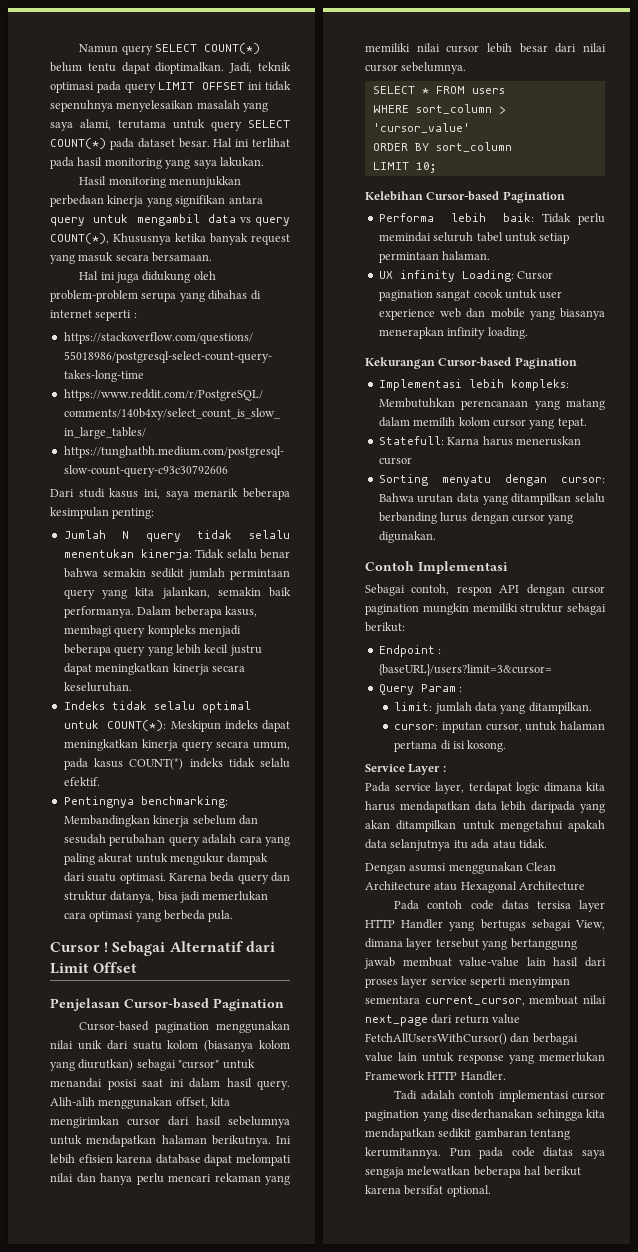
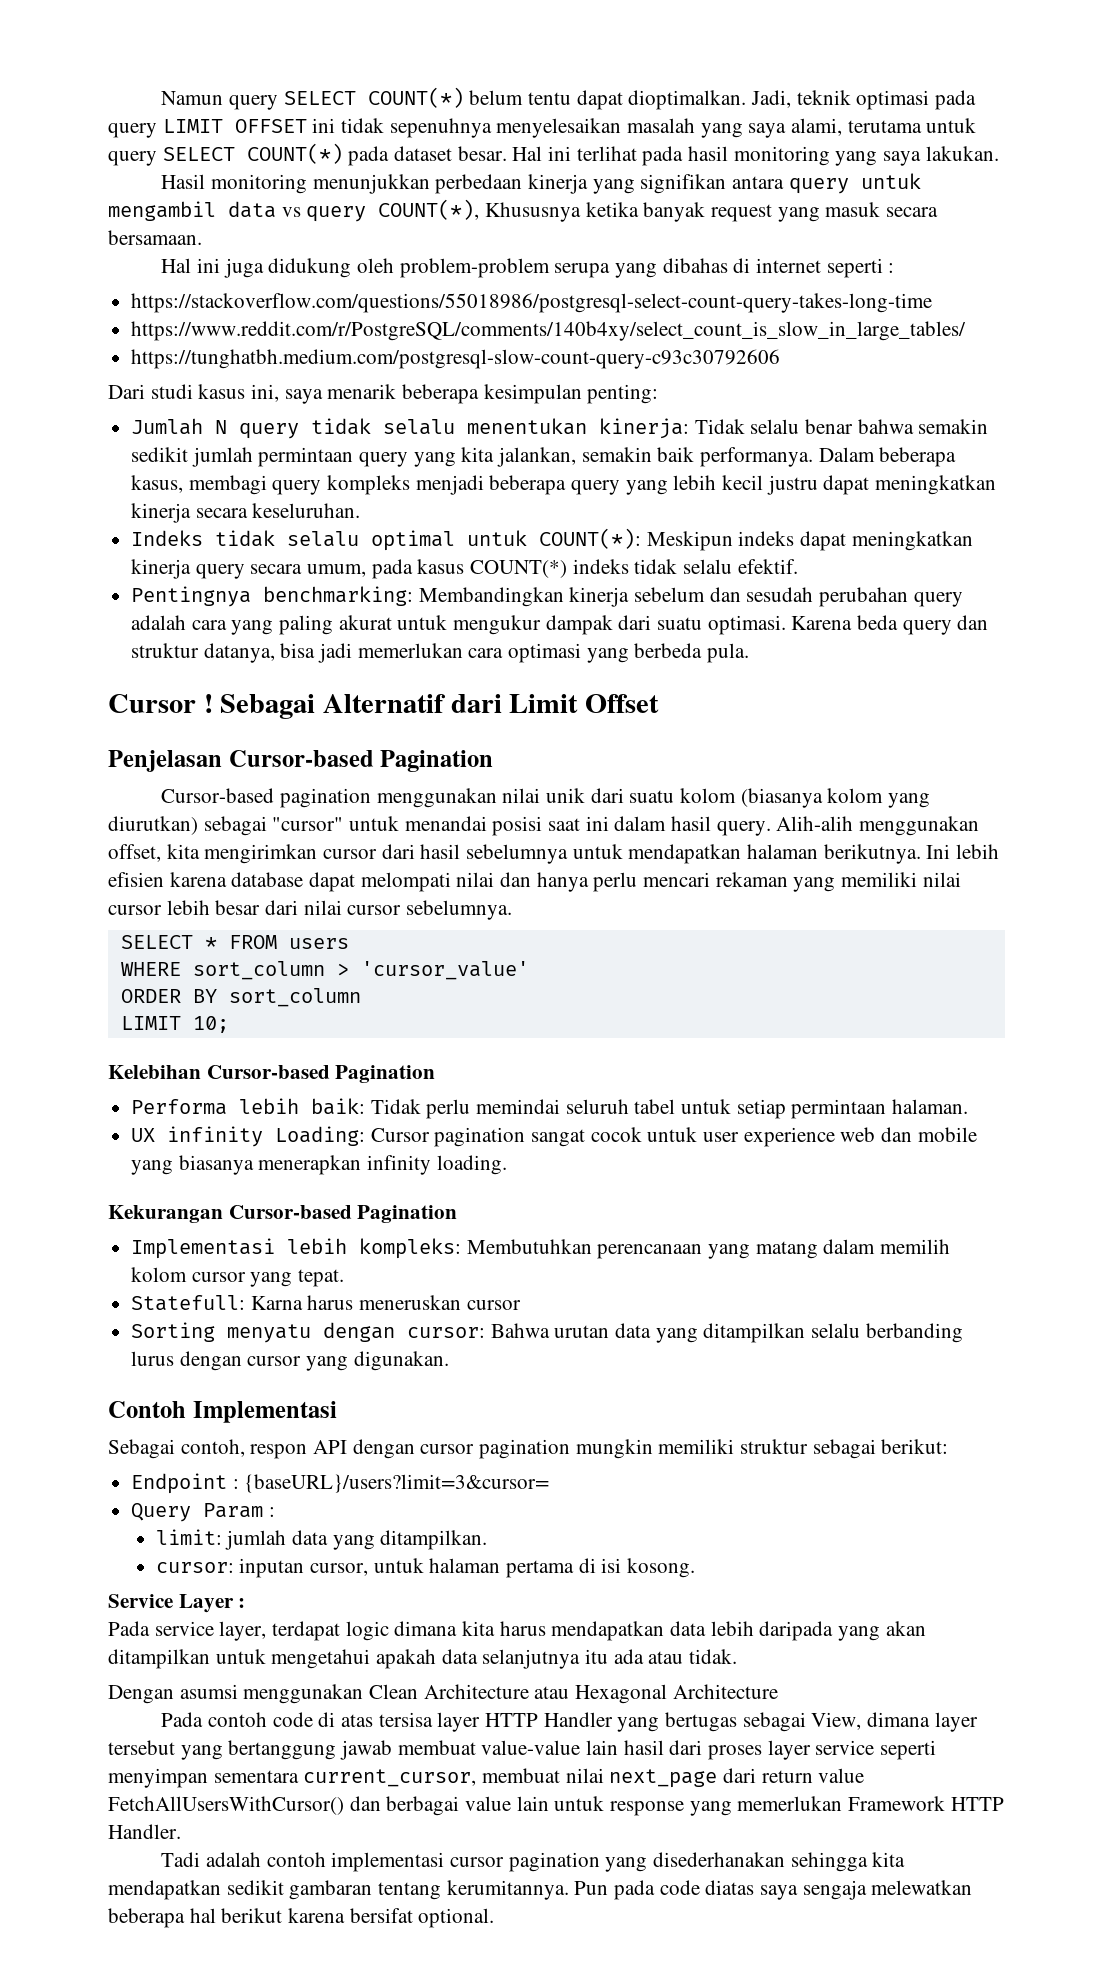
- Pada contoh code datas tersisa layer HTTP Handler yang bertugas sebagai View, dimana layer tersebut yang bertanggung jawab membuat value-value lain hasil dari proses layer service seperti menyimpan sementara current_cursor, membuat nilai next_page dari return value FetchAllUsersWithCursor() dan berbagai value lain untuk response yang memerlukan Framework HTTP Handler.
+ Pada contoh code di atas tersisa layer HTTP Handler yang bertugas sebagai View, dimana layer tersebut yang bertanggung jawab membuat value-value lain hasil dari proses layer service seperti menyimpan sementara current_cursor, membuat nilai next_page dari return value FetchAllUsersWithCursor() dan berbagai value lain untuk response yang memerlukan Framework HTTP Handler.

